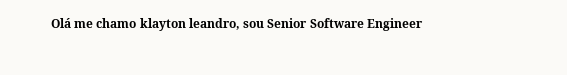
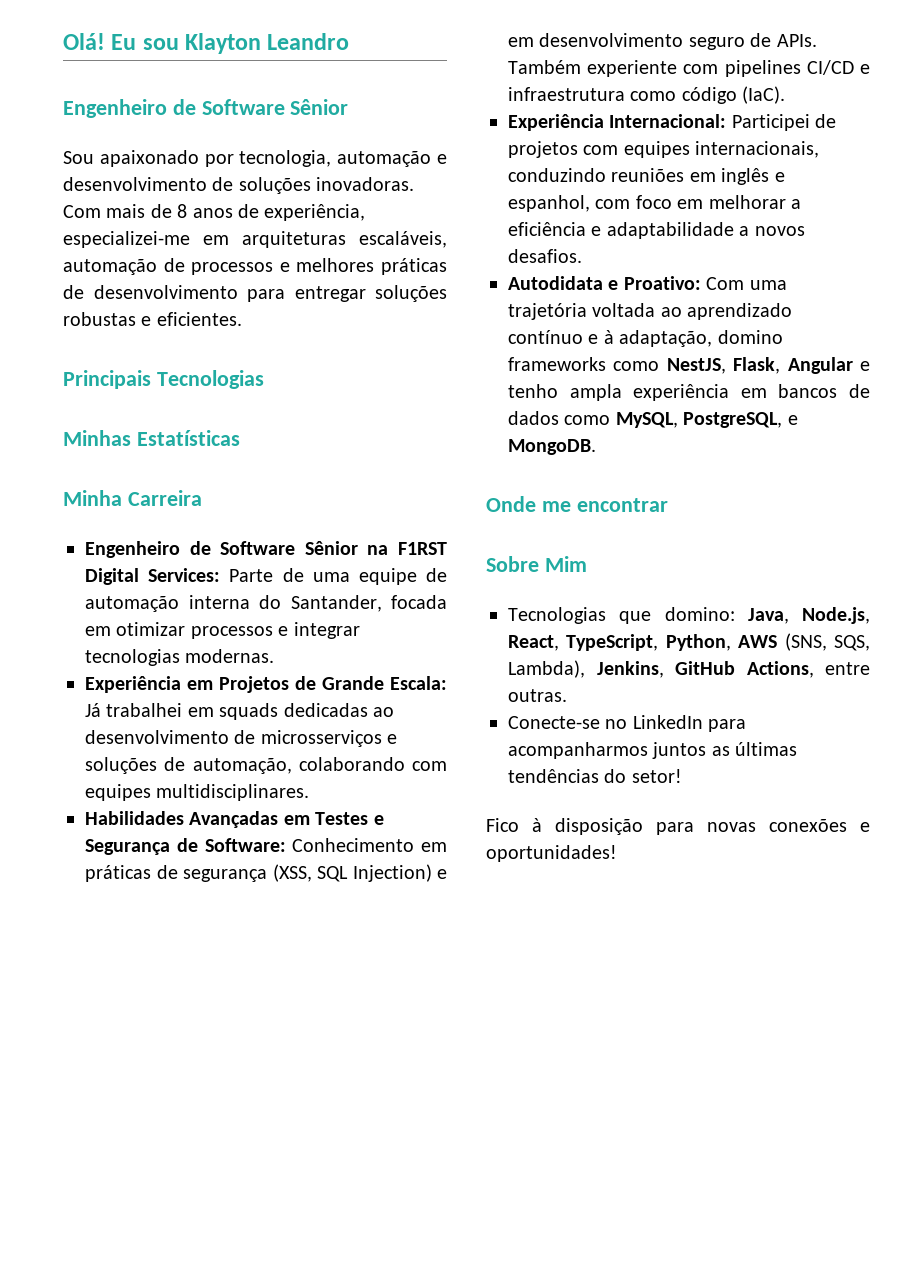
- Olá me chamo klayton leandro, sou Senior Software Engineer
+ Olá! Eu sou Klayton Leandro
+ Engenheiro de Software Sênior
+ Sou apaixonado por tecnologia, automação e desenvolvimento de soluções inovadoras. Com mais de 8 anos de experiência, especializei-me em arquiteturas escaláveis, automação de processos e melhores práticas de desenvolvimento para entregar soluções robustas e eficientes.
+ Principais Tecnologias
+ Minhas Estatísticas
+ Minha Carreira
+ Engenheiro de Software Sênior na F1RST Digital Services: Parte de uma equipe de automação interna do Santander, focada em otimizar processos e integrar tecnologias modernas.
+ Experiência em Projetos de Grande Escala: Já trabalhei em squads dedicadas ao desenvolvimento de microsserviços e soluções de automação, colaborando com equipes multidisciplinares.
+ Habilidades Avançadas em Testes e Segurança de Software: Conhecimento em práticas de segurança (XSS, SQL Injection) e em desenvolvimento seguro de APIs. Também experiente com pipelines CI/CD e infraestrutura como código (IaC).
+ Experiência Internacional: Participei de projetos com equipes internacionais, conduzindo reuniões em inglês e espanhol, com foco em melhorar a eficiência e adaptabilidade a novos desafios.
+ Autodidata e Proativo: Com uma trajetória voltada ao aprendizado contínuo e à adaptação, domino frameworks como NestJS, Flask, Angular e tenho ampla experiência em bancos de dados como MySQL, PostgreSQL, e MongoDB.
+ Onde me encontrar
+ Sobre Mim
+ Tecnologias que domino: Java, Node.js, React, TypeScript, Python, AWS (SNS, SQS, Lambda), Jenkins, GitHub Actions, entre outras.
+ Conecte-se no LinkedIn para acompanharmos juntos as últimas tendências do setor!
+ Fico à disposição para novas conexões e oportunidades!

